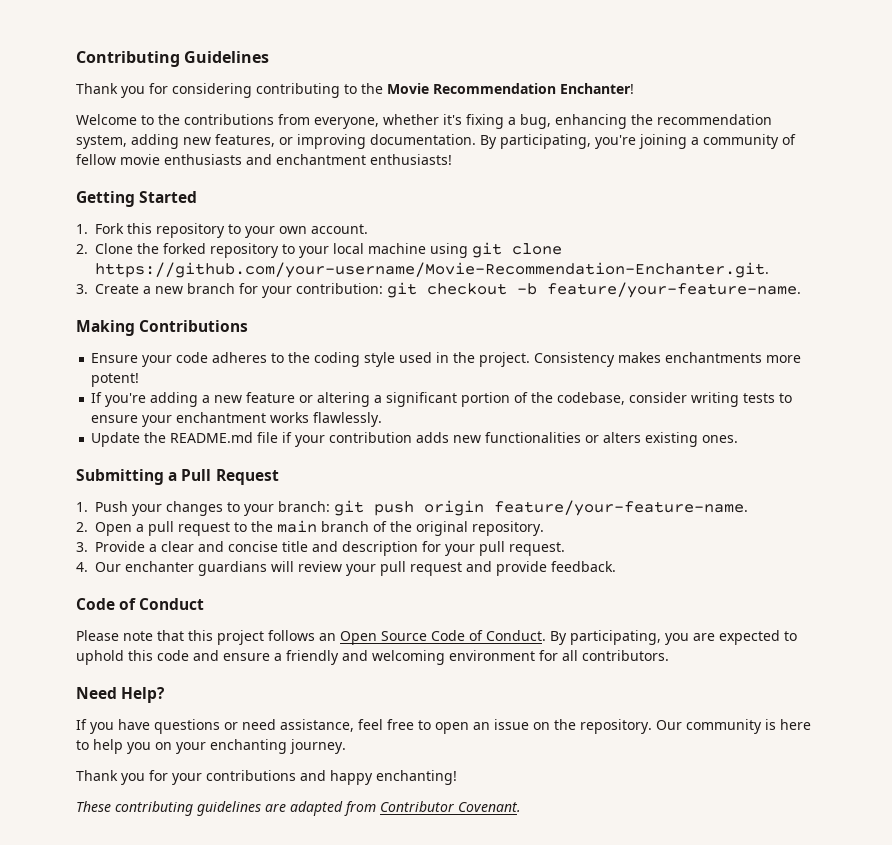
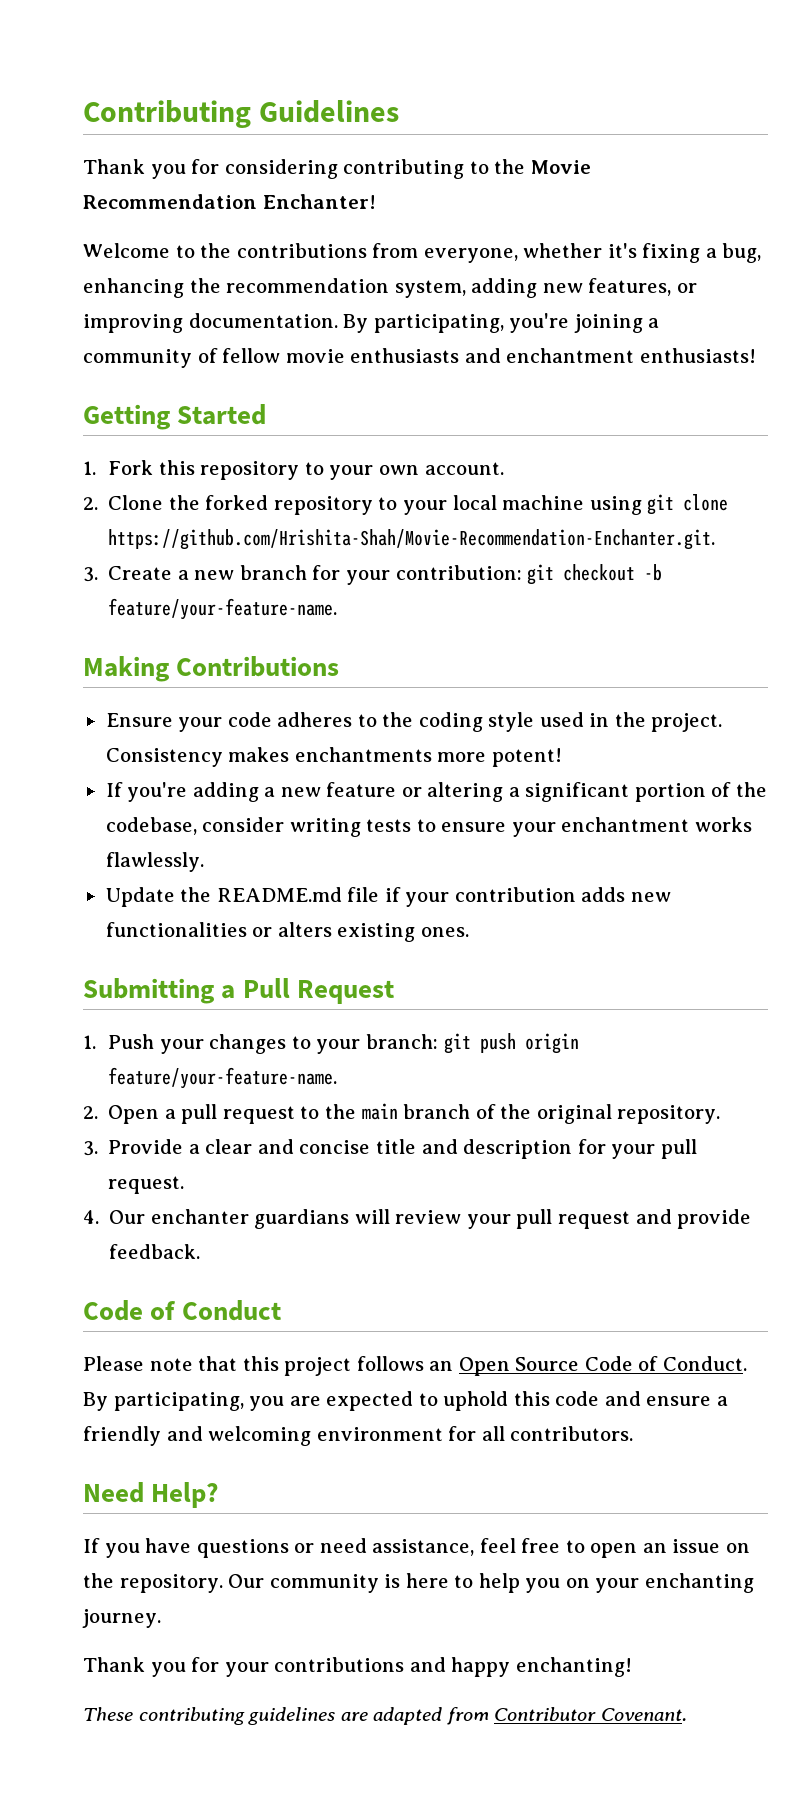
- 2. Clone the forked repository to your local machine using git clone https://github.com/your-username/Movie-Recommendation-Enchanter.git.
+ 2. Clone the forked repository to your local machine using git clone https://github.com/Hrishita-Shah/Movie-Recommendation-Enchanter.git.

